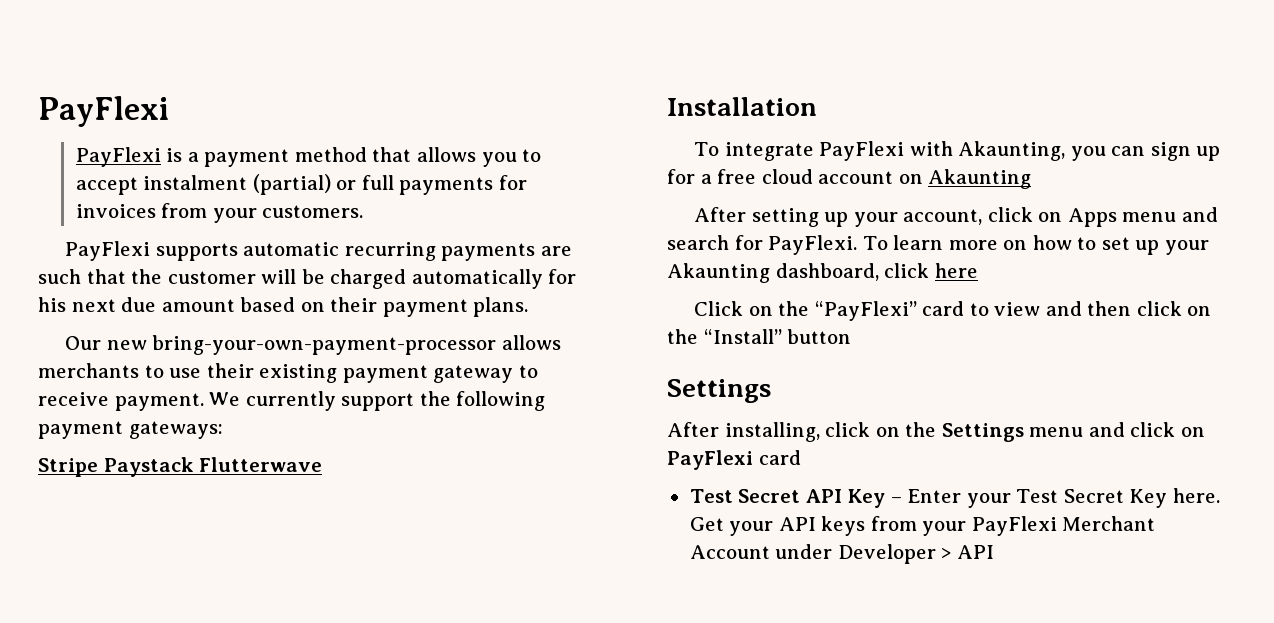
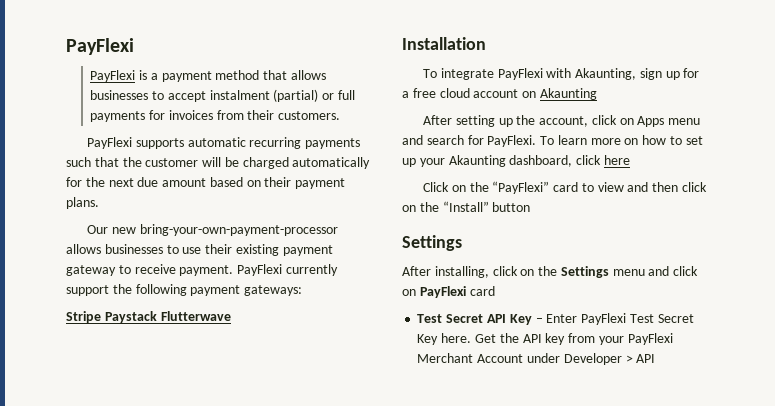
- PayFlexi is a payment method that allows you to accept instalment (partial) or full payments for invoices from your customers.
+ PayFlexi is a payment method that allows businesses to accept instalment (partial) or full payments for invoices from their customers.
- PayFlexi supports automatic recurring payments are such that the customer will be charged automatically for his next due amount based on their payment plans.
+ PayFlexi supports automatic recurring payments such that the customer will be charged automatically for the next due amount based on their payment plans.
- Our new bring-your-own-payment-processor allows merchants to use their existing payment gateway to receive payment.
+ Our new bring-your-own-payment-processor allows businesses to use their existing payment gateway to receive payment.
- We currently support the following payment gateways:
+ PayFlexi currently support the following payment gateways:
- To integrate PayFlexi with Akaunting, you can sign up for a free cloud account on Akaunting
+ To integrate PayFlexi with Akaunting, sign up for a free cloud account on Akaunting
- After setting up your account, click on Apps menu and search for PayFlexi.
+ After setting up the account, click on Apps menu and search for PayFlexi.
- Test Secret API Key – Enter your Test Secret Key here.
+ Test Secret API Key – Enter PayFlexi Test Secret Key here.
- Get your API keys from your PayFlexi Merchant Account under Developer > API
+ Get the API key from your PayFlexi Merchant Account under Developer > API

